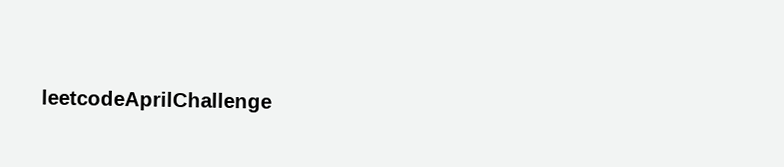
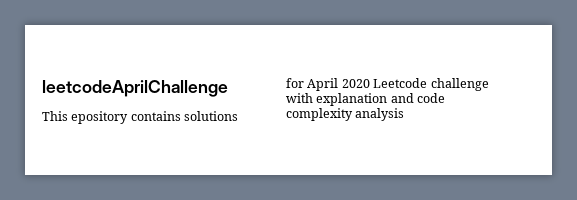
+ This epository contains solutions for April 2020 Leetcode challenge with explanation and code complexity analysis

